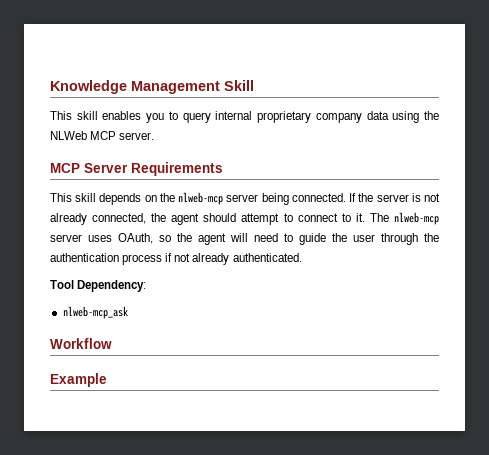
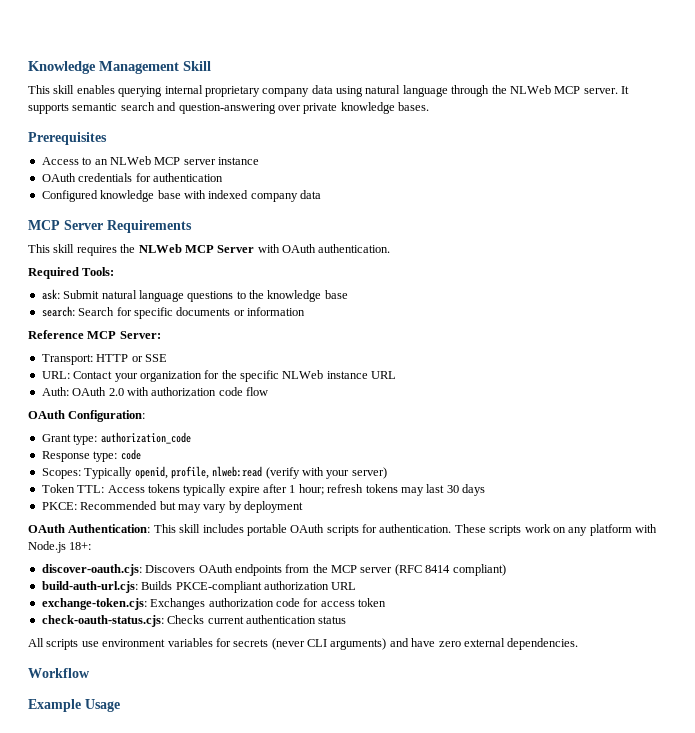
- This skill enables you to query internal proprietary company data using the NLWeb MCP server.
+ This skill enables querying internal proprietary company data using natural language through the NLWeb MCP server. It supports semantic search and question-answering over private knowledge bases.
+ Prerequisites
+ Access to an NLWeb MCP server instance
+ OAuth credentials for authentication
+ Configured knowledge base with indexed company data
- This skill depends on the nlweb-mcp server being connected. If the server is not already connected, the agent should attempt to connect to it. The nlweb-mcp server uses OAuth, so the agent will need to guide the user through the authentication process if not already authenticated.
- Tool Dependency:
- nlweb-mcp_ask
+ This skill requires the NLWeb MCP Server with OAuth authentication.
+ Required Tools:
+ ask: Submit natural language questions to the knowledge base
+ search: Search for specific documents or information
+ Reference MCP Server:
+ Transport: HTTP or SSE
+ URL: Contact your organization for the specific NLWeb instance URL
+ Auth: OAuth 2.0 with authorization code flow
+ OAuth Configuration:
+ Grant type: authorization_code
+ Response type: code
+ Scopes: Typically openid, profile, nlweb:read (verify with your server)
+ Token TTL: Access tokens typically expire after 1 hour; refresh tokens may last 30 days
+ PKCE: Recommended but may vary by deployment
+ OAuth Authentication: This skill includes portable OAuth scripts for authentication. These scripts work on any platform with Node.js 18+:
+ discover-oauth.cjs: Discovers OAuth endpoints from the MCP server (RFC 8414 compliant)
+ build-auth-url.cjs: Builds PKCE-compliant authorization URL
+ exchange-token.cjs: Exchanges authorization code for access token
+ check-oauth-status.cjs: Checks current authentication status
+ All scripts use environment variables for secrets (never CLI arguments) and have zero external dependencies.
- Example
+ Example Usage

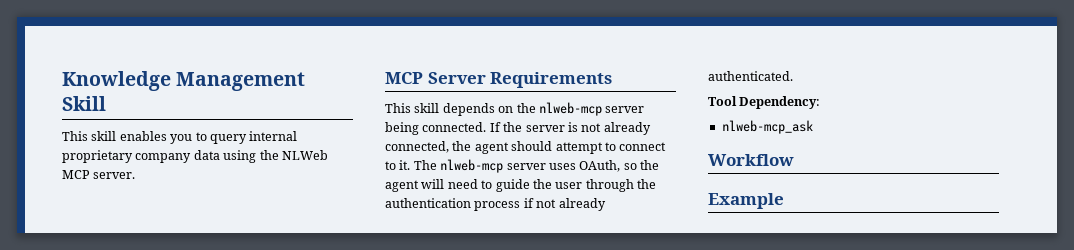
- This skill enables querying internal proprietary company data using natural language through the NLWeb MCP server. It supports semantic search and question-answering over private knowledge bases.
- Prerequisites
- Access to an NLWeb MCP server instance
- OAuth credentials for authentication
- Configured knowledge base with indexed company data
+ This skill enables you to query internal proprietary company data using the NLWeb MCP server.
- This skill requires the NLWeb MCP Server with OAuth authentication.
- Required Tools:
- ask: Submit natural language questions to the knowledge base
- search: Search for specific documents or information
- Reference MCP Server:
- Transport: HTTP or SSE
- URL: Contact your organization for the specific NLWeb instance URL
- Auth: OAuth 2.0 with authorization code flow
- OAuth Configuration:
- Grant type: authorization_code
- Response type: code
- Scopes: Typically openid, profile, nlweb:read (verify with your server)
- Token TTL: Access tokens typically expire after 1 hour; refresh tokens may last 30 days
- PKCE: Recommended but may vary by deployment
- OAuth Authentication: This skill includes portable OAuth scripts for authentication. These scripts work on any platform with Node.js 18+:
- discover-oauth.cjs: Discovers OAuth endpoints from the MCP server (RFC 8414 compliant)
- build-auth-url.cjs: Builds PKCE-compliant authorization URL
- exchange-token.cjs: Exchanges authorization code for access token
- check-oauth-status.cjs: Checks current authentication status
- All scripts use environment variables for secrets (never CLI arguments) and have zero external dependencies.
+ This skill depends on the nlweb-mcp server being connected. If the server is not already connected, the agent should attempt to connect to it. The nlweb-mcp server uses OAuth, so the agent will need to guide the user through the authentication process if not already authenticated.
+ Tool Dependency:
+ nlweb-mcp_ask
- Example Usage
+ Example

